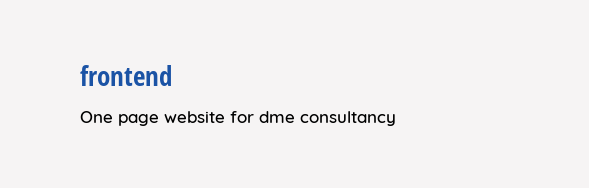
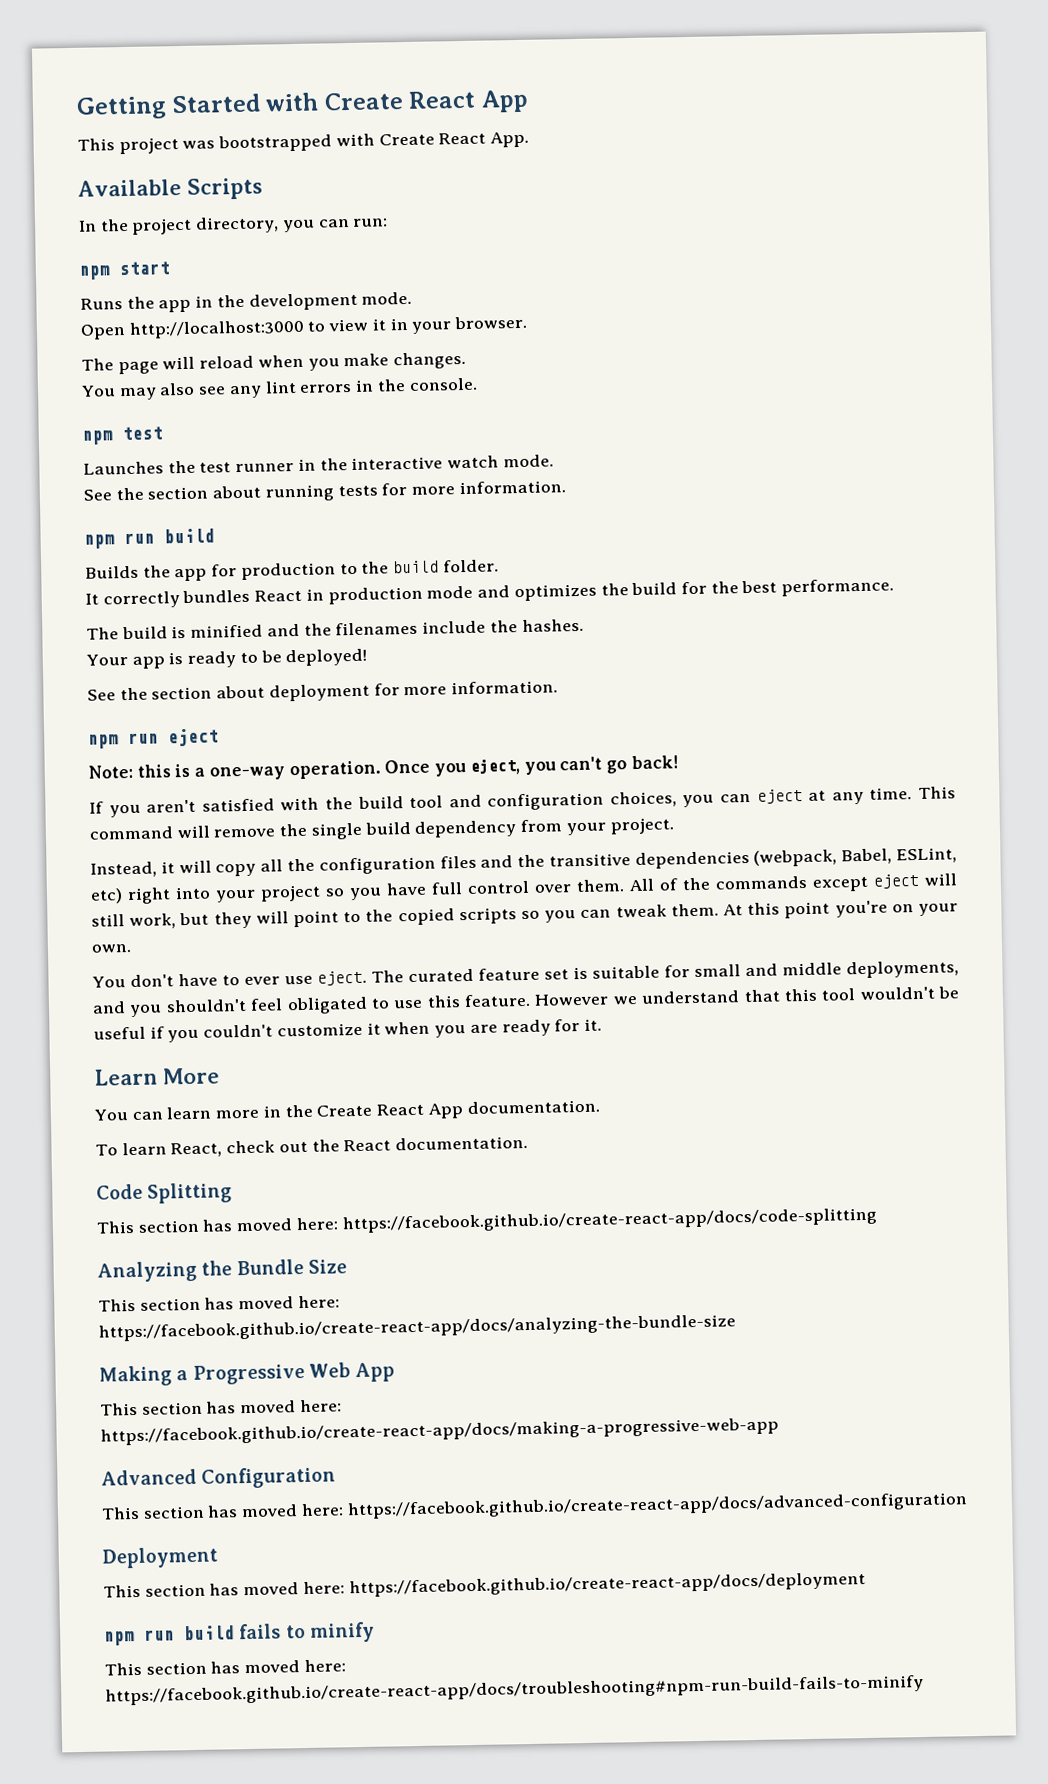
- frontend
- One page website for dme consultancy
+ Getting Started with Create React App
+ This project was bootstrapped with Create React App.
+ Available Scripts
+ In the project directory, you can run:
+ npm start
+ Runs the app in the development mode.
+ Open http://localhost:3000 to view it in your browser.
+ The page will reload when you make changes.
+ You may also see any lint errors in the console.
+ npm test
+ Launches the test runner in the interactive watch mode.
+ See the section about running tests for more information.
+ npm run build
+ Builds the app for production to the build folder.
+ It correctly bundles React in production mode and optimizes the build for the best performance.
+ The build is minified and the filenames include the hashes.
+ Your app is ready to be deployed!
+ See the section about deployment for more information.
+ npm run eject
+ Note: this is a one-way operation. Once you eject, you can't go back!
+ If you aren't satisfied with the build tool and configuration choices, you can eject at any time. This command will remove the single build dependency from your project.
+ Instead, it will copy all the configuration files and the transitive dependencies (webpack, Babel, ESLint, etc) right into your project so you have full control over them. All of the commands except eject will still work, but they will point to the copied scripts so you can tweak them. At this point you're on your own.
+ You don't have to ever use eject. The curated feature set is suitable for small and middle deployments, and you shouldn't feel obligated to use this feature. However we understand that this tool wouldn't be useful if you couldn't customize it when you are ready for it.
+ Learn More
+ You can learn more in the Create React App documentation.
+ To learn React, check out the React documentation.
+ Code Splitting
+ This section has moved here: https://facebook.github.io/create-react-app/docs/code-splitting
+ Analyzing the Bundle Size
+ This section has moved here: https://facebook.github.io/create-react-app/docs/analyzing-the-bundle-size
+ Making a Progressive Web App
+ This section has moved here: https://facebook.github.io/create-react-app/docs/making-a-progressive-web-app
+ Advanced Configuration
+ This section has moved here: https://facebook.github.io/create-react-app/docs/advanced-configuration
+ Deployment
+ This section has moved here: https://facebook.github.io/create-react-app/docs/deployment
+ npm run build fails to minify
+ This section has moved here: https://facebook.github.io/create-react-app/docs/troubleshooting#npm-run-build-fails-to-minify

